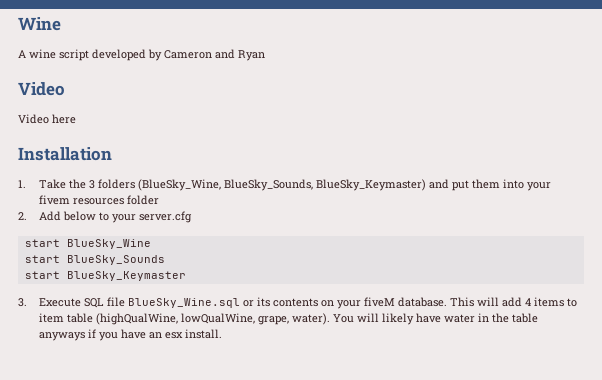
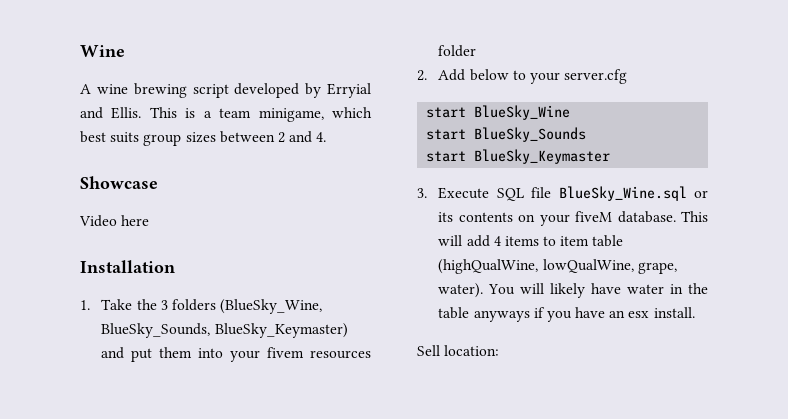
- A wine script developed by Cameron and Ryan
- Video
+ A wine brewing script developed by Erryial and Ellis. This is a team minigame, which best suits group sizes between 2 and 4.
+ Showcase
+ Sell location:

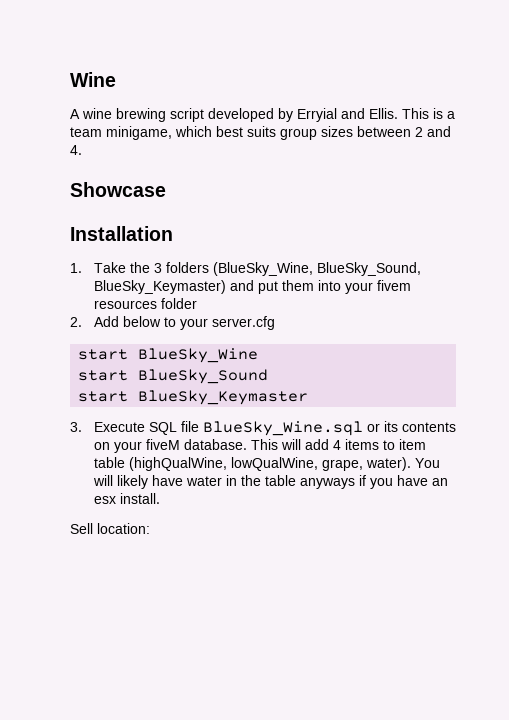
- Video here
- 1. Take the 3 folders (BlueSky_Wine, BlueSky_Sounds, BlueSky_Keymaster) and put them into your fivem resources folder
+ 1. Take the 3 folders (BlueSky_Wine, BlueSky_Sound, BlueSky_Keymaster) and put them into your fivem resources folder
- start BlueSky_Sounds
+ start BlueSky_Sound

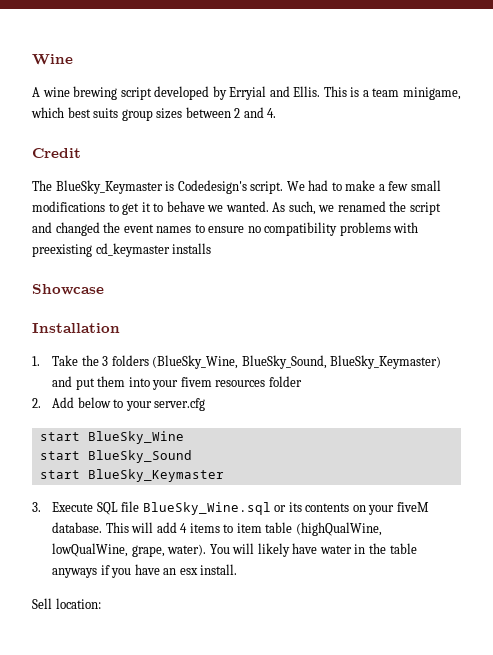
+ Credit
+ The BlueSky_Keymaster is Codedesign's script. We had to make a few small modifications to get it to behave we wanted. As such, we renamed the script and changed the event names to ensure no compatibility problems with preexisting cd_keymaster installs

